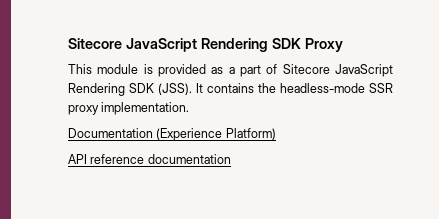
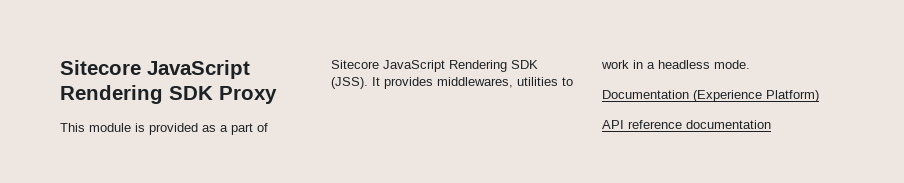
- It contains the headless-mode SSR proxy implementation.
+ It provides middlewares, utilities to work in a headless mode.

